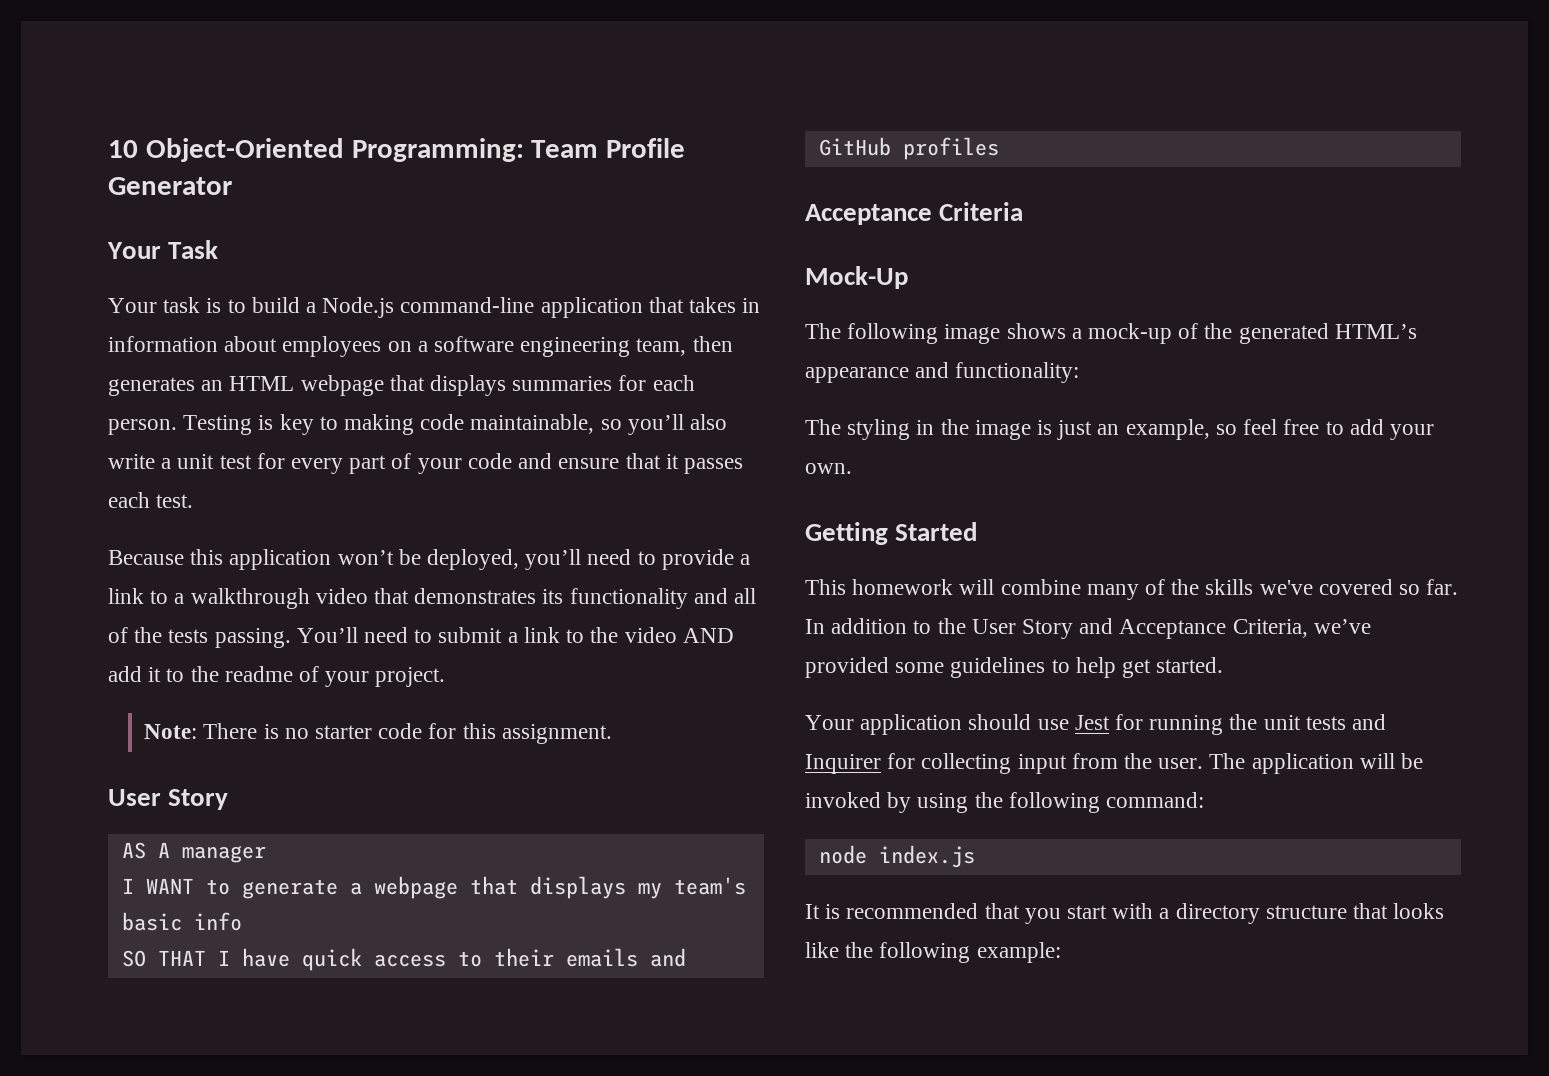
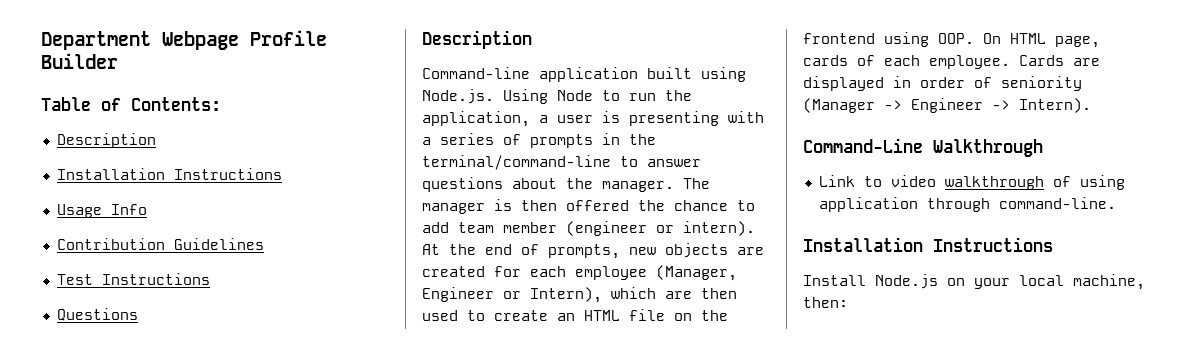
- 10 Object-Oriented Programming: Team Profile Generator
- Your Task
- Your task is to build a Node.js command-line application that takes in information about employees on a software engineering team, then generates an HTML webpage that displays summaries for each person. Testing is key to making code maintainable, so you’ll also write a unit test for every part of your code and ensure that it passes each test.
- Because this application won’t be deployed, you’ll need to provide a link to a walkthrough video that demonstrates its functionality and all of the tests passing. You’ll need to submit a link to the video AND add it to the readme of your project.
- Note: There is no starter code for this assignment.
- User Story
- AS A manager
- I WANT to generate a webpage that displays my team's basic info
- SO THAT I have quick access to their emails and GitHub profiles
- Acceptance Criteria
- Mock-Up
- The following image shows a mock-up of the generated HTML’s appearance and functionality:
- The styling in the image is just an example, so feel free to add your own.
- Getting Started
- This homework will combine many of the skills we've covered so far. In addition to the User Story and Acceptance Criteria, we’ve provided some guidelines to help get started.
- Your application should use Jest for running the unit tests and Inquirer for collecting input from the user. The application will be invoked by using the following command:
- node index.js
- It is recommended that you start with a directory structure that looks like the following example:
+ Department Webpage Profile Builder
+ Table of Contents:
+ Description
+ Installation Instructions
+ Usage Info
+ Contribution Guidelines
+ Test Instructions
+ Questions
+ Description
+ Command-line application built using Node.js. Using Node to run the application, a user is presenting with a series of prompts in the terminal/command-line to answer questions about the manager. The manager is then offered the chance to add team member (engineer or intern). At the end of prompts, new objects are created for each employee (Manager, Engineer or Intern), which are then used to create an HTML file on the frontend using OOP. On HTML page, cards of each employee. Cards are displayed in order of seniority (Manager -> Engineer -> Intern).
+ Command-Line Walkthrough
+ Link to video walkthrough of using application through command-line.
+ Installation Instructions
+ Install Node.js on your local machine, then:

